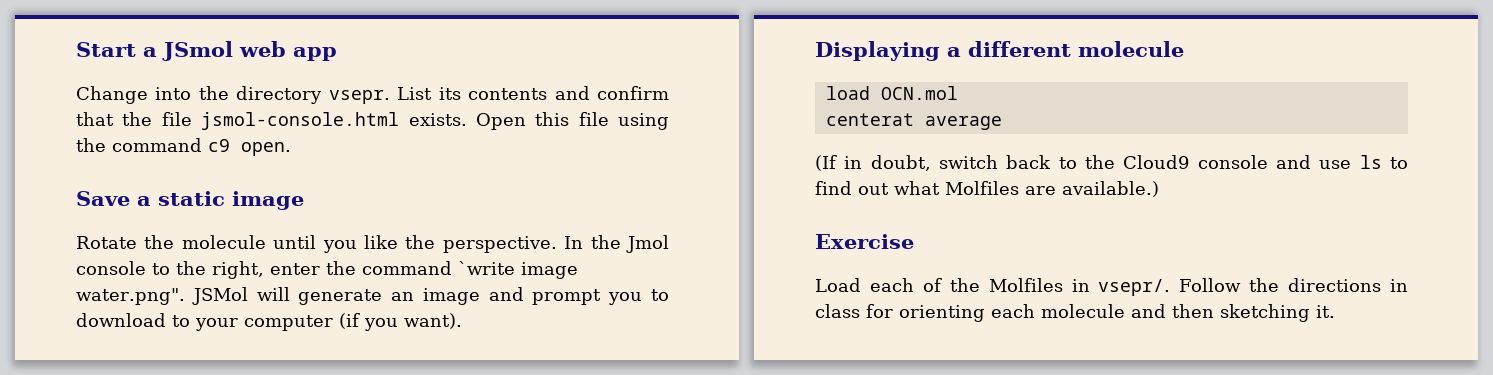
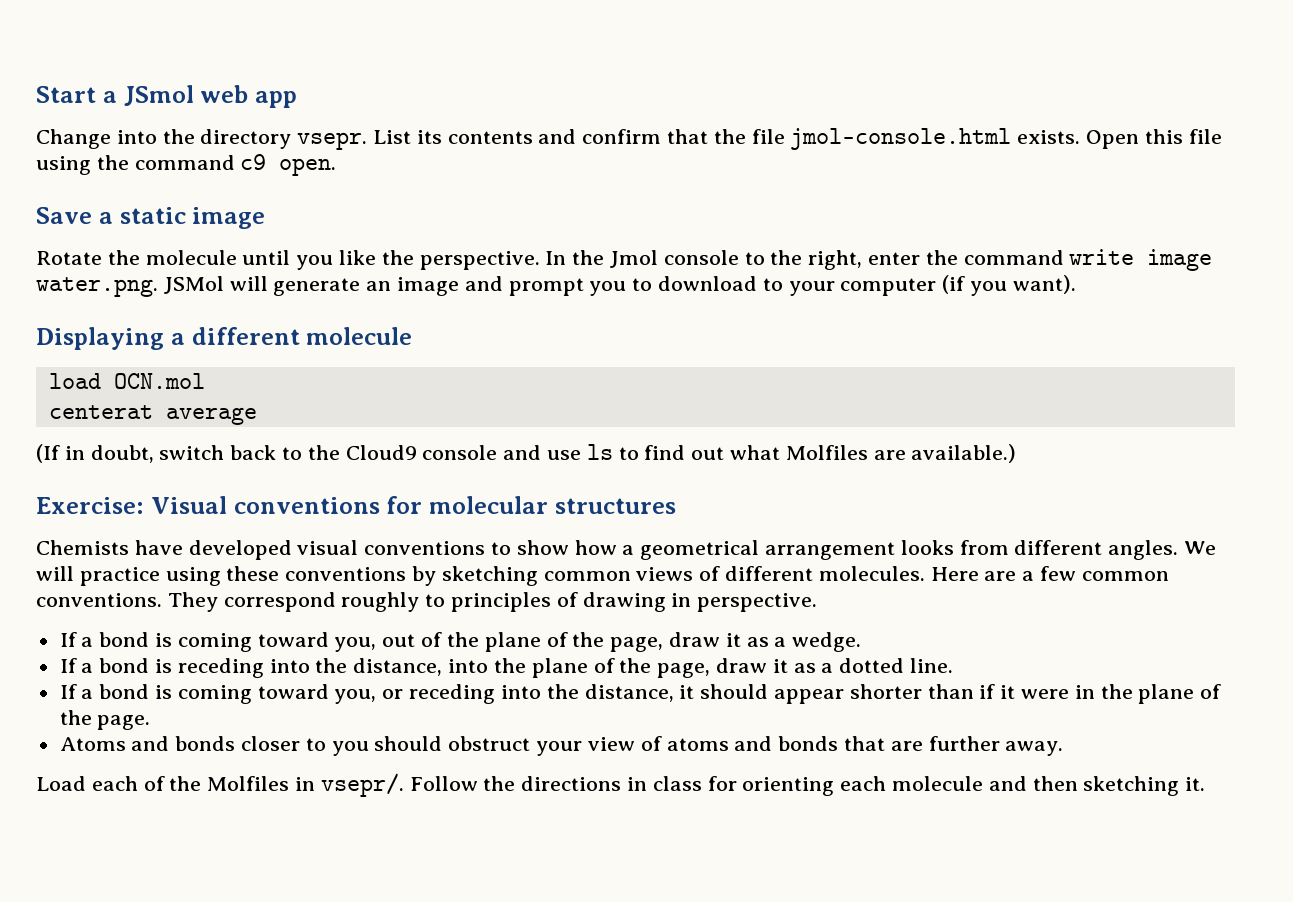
- List its contents and confirm that the file jsmol-console.html exists.
+ List its contents and confirm that the file jmol-console.html exists.
- In the Jmol console to the right, enter the command `write image water.png". JSMol will generate an image and prompt you to download to your computer (if you want).
+ In the Jmol console to the right, enter the command write image water.png. JSMol will generate an image and prompt you to download to your computer (if you want).
- Exercise
+ Exercise: Visual conventions for molecular structures
+ Chemists have developed visual conventions to show how a geometrical arrangement looks from different angles. We will practice using these conventions by sketching common views of different molecules. Here are a few common conventions. They correspond roughly to principles of drawing in perspective.
+ If a bond is coming toward you, out of the plane of the page, draw it as a wedge.
+ If a bond is receding into the distance, into the plane of the page, draw it as a dotted line.
+ If a bond is coming toward you, or receding into the distance, it should appear shorter than if it were in the plane of the page.
+ Atoms and bonds closer to you should obstruct your view of atoms and bonds that are further away.

